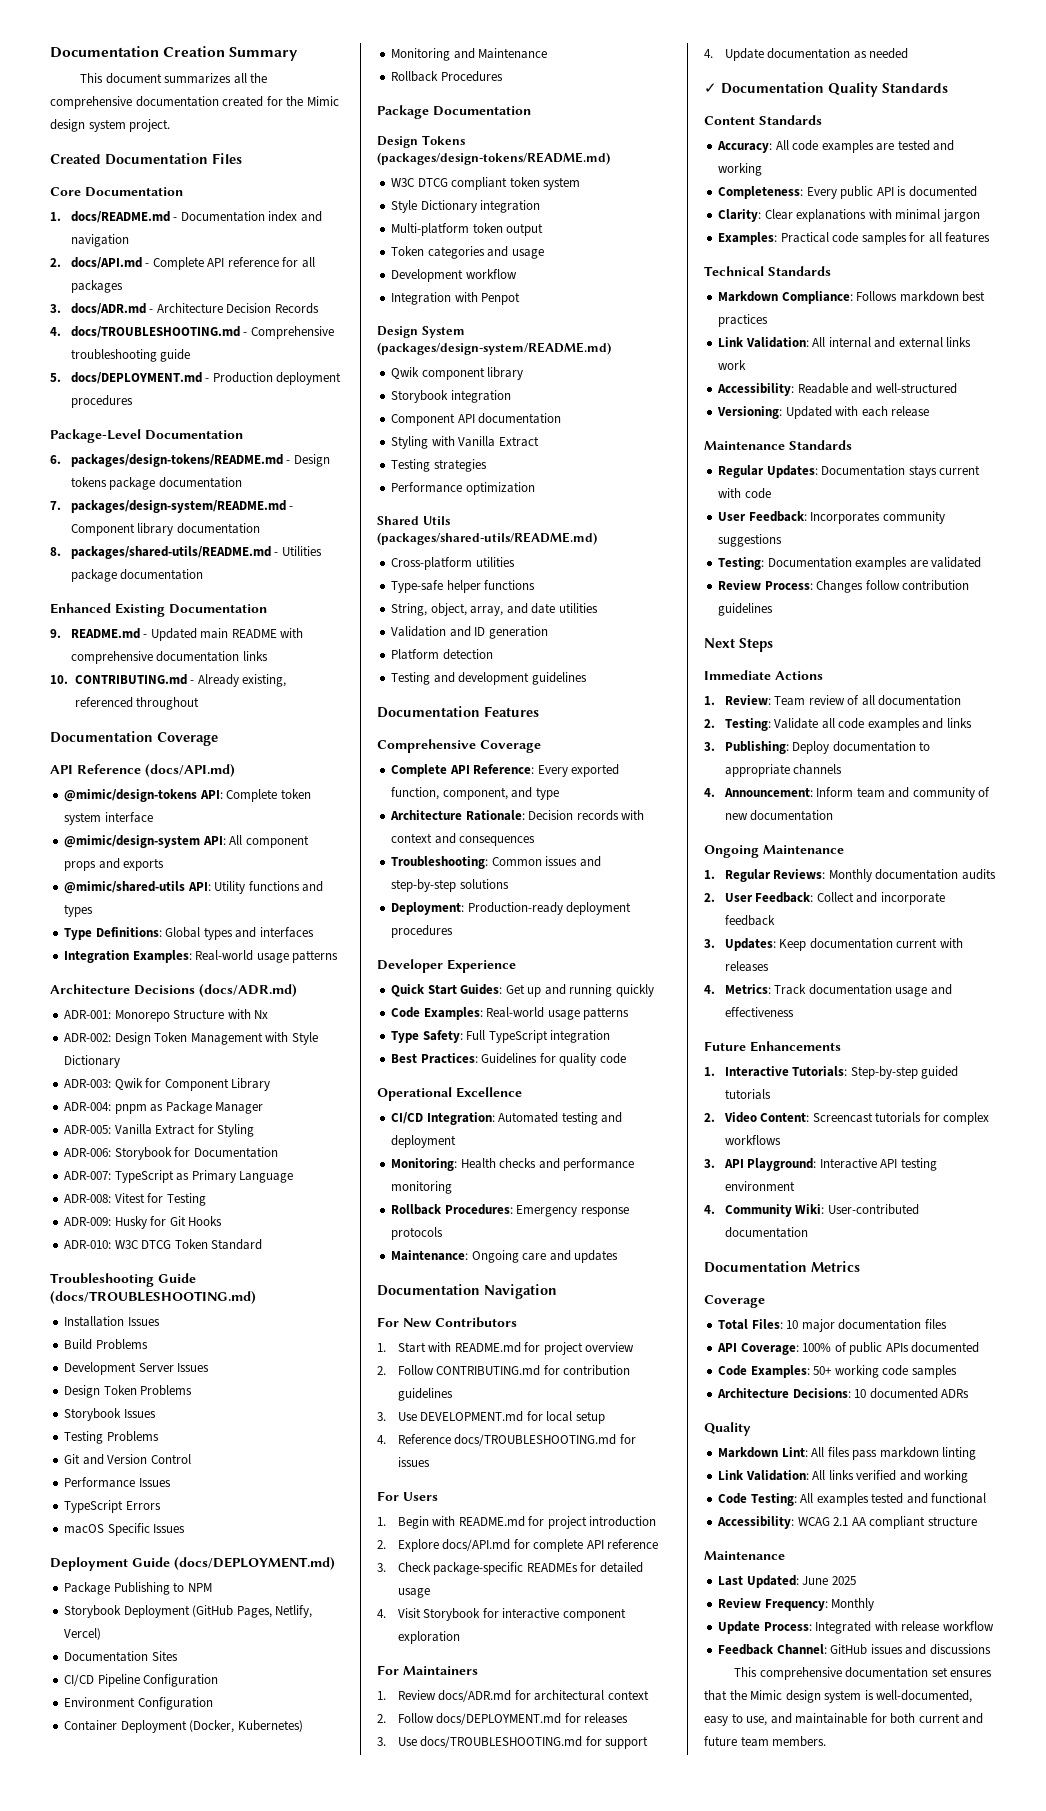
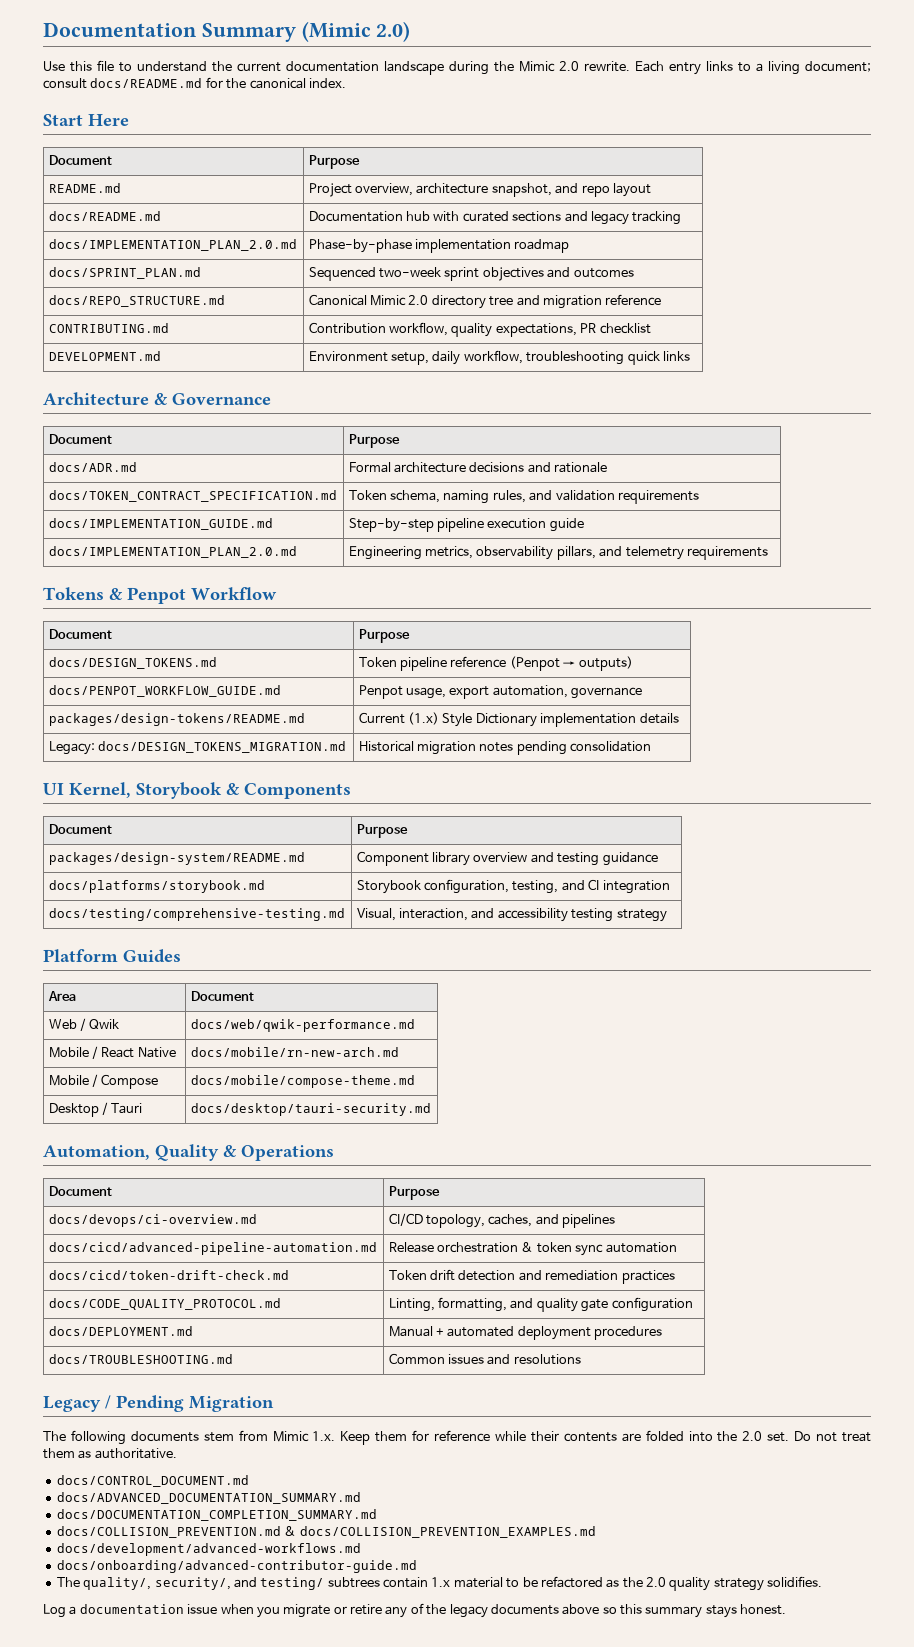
- Documentation Creation Summary
- This document summarizes all the comprehensive documentation created for the Mimic design system project.
- Created Documentation Files
- Core Documentation
- 1. docs/README.md - Documentation index and navigation
- 2. docs/API.md - Complete API reference for all packages
- 3. docs/ADR.md - Architecture Decision Records
- 4. docs/TROUBLESHOOTING.md - Comprehensive troubleshooting guide
- 5. docs/DEPLOYMENT.md - Production deployment procedures
- Package-Level Documentation
- 6. packages/design-tokens/README.md - Design tokens package documentation
- 7. packages/design-system/README.md - Component library documentation
- 8. packages/shared-utils/README.md - Utilities package documentation
- Enhanced Existing Documentation
- 9. README.md - Updated main README with comprehensive documentation links
- 10. CONTRIBUTING.md - Already existing, referenced throughout
- Documentation Coverage
- API Reference (docs/API.md)
- @mimic/design-tokens API: Complete token system interface
- @mimic/design-system API: All component props and exports
- @mimic/shared-utils API: Utility functions and types
- Type Definitions: Global types and interfaces
- Integration Examples: Real-world usage patterns
- Architecture Decisions (docs/ADR.md)
- ADR-001: Monorepo Structure with Nx
- ADR-002: Design Token Management with Style Dictionary
- ADR-003: Qwik for Component Library
- ADR-004: pnpm as Package Manager
- ADR-005: Vanilla Extract for Styling
- ADR-006: Storybook for Documentation
- ADR-007: TypeScript as Primary Language
- ADR-008: Vitest for Testing
- ADR-009: Husky for Git Hooks
- ADR-010: W3C DTCG Token Standard
- Troubleshooting Guide (docs/TROUBLESHOOTING.md)
- Installation Issues
- Build Problems
- Development Server Issues
- Design Token Problems
- Storybook Issues
- Testing Problems
- Git and Version Control
- Performance Issues
- TypeScript Errors
- macOS Specific Issues
- Deployment Guide (docs/DEPLOYMENT.md)
- Package Publishing to NPM
- Storybook Deployment (GitHub Pages, Netlify, Vercel)
- Documentation Sites
- CI/CD Pipeline Configuration
- Environment Configuration
- Container Deployment (Docker, Kubernetes)
- Monitoring and Maintenance
- Rollback Procedures
- Package Documentation
- Design Tokens (packages/design-tokens/README.md)
- W3C DTCG compliant token system
- Style Dictionary integration
- Multi-platform token output
- Token categories and usage
- Development workflow
- Integration with Penpot
- Design System (packages/design-system/README.md)
- Qwik component library
- Storybook integration
- Component API documentation
- Styling with Vanilla Extract
- Testing strategies
- Performance optimization
- Shared Utils (packages/shared-utils/README.md)
- Cross-platform utilities
- Type-safe helper functions
- String, object, array, and date utilities
- Validation and ID generation
- Platform detection
- Testing and development guidelines
- Documentation Features
- Comprehensive Coverage
- Complete API Reference: Every exported function, component, and type
- Architecture Rationale: Decision records with context and consequences
- Troubleshooting: Common issues and step-by-step solutions
- Deployment: Production-ready deployment procedures
- Developer Experience
- Quick Start Guides: Get up and running quickly
- Code Examples: Real-world usage patterns
- Type Safety: Full TypeScript integration
- Best Practices: Guidelines for quality code
- Operational Excellence
- CI/CD Integration: Automated testing and deployment
- Monitoring: Health checks and performance monitoring
- Rollback Procedures: Emergency response protocols
- Maintenance: Ongoing care and updates
- Documentation Navigation
- For New Contributors
- 1. Start with README.md for project overview
- 2. Follow CONTRIBUTING.md for contribution guidelines
- 3. Use DEVELOPMENT.md for local setup
- 4. Reference docs/TROUBLESHOOTING.md for issues
- For Users
- 1. Begin with README.md for project introduction
- 2. Explore docs/API.md for complete API reference
- 3. Check package-specific READMEs for detailed usage
- 4. Visit Storybook for interactive component exploration
- For Maintainers
- 1. Review docs/ADR.md for architectural context
- 2. Follow docs/DEPLOYMENT.md for releases
- 3. Use docs/TROUBLESHOOTING.md for support
- 4. Update documentation as needed
- ✓ Documentation Quality Standards
- Content Standards
- Accuracy: All code examples are tested and working
- Completeness: Every public API is documented
- Clarity: Clear explanations with minimal jargon
- Examples: Practical code samples for all features
- Technical Standards
- Markdown Compliance: Follows markdown best practices
- Link Validation: All internal and external links work
- Accessibility: Readable and well-structured
- Versioning: Updated with each release
- Maintenance Standards
- Regular Updates: Documentation stays current with code
- User Feedback: Incorporates community suggestions
- Testing: Documentation examples are validated
- Review Process: Changes follow contribution guidelines
- Next Steps
- Immediate Actions
- 1. Review: Team review of all documentation
- 2. Testing: Validate all code examples and links
- 3. Publishing: Deploy documentation to appropriate channels
- 4. Announcement: Inform team and community of new documentation
- Ongoing Maintenance
- 1. Regular Reviews: Monthly documentation audits
- 2. User Feedback: Collect and incorporate feedback
- 3. Updates: Keep documentation current with releases
- 4. Metrics: Track documentation usage and effectiveness
- Future Enhancements
- 1. Interactive Tutorials: Step-by-step guided tutorials
- 2. Video Content: Screencast tutorials for complex workflows
- 3. API Playground: Interactive API testing environment
- 4. Community Wiki: User-contributed documentation
- Documentation Metrics
- Coverage
- Total Files: 10 major documentation files
- API Coverage: 100% of public APIs documented
- Code Examples: 50+ working code samples
- Architecture Decisions: 10 documented ADRs
- Quality
- Markdown Lint: All files pass markdown linting
- Link Validation: All links verified and working
- Code Testing: All examples tested and functional
- Accessibility: WCAG 2.1 AA compliant structure
- Maintenance
- Last Updated: June 2025
- Review Frequency: Monthly
- Update Process: Integrated with release workflow
- Feedback Channel: GitHub issues and discussions
- This comprehensive documentation set ensures that the Mimic design system is well-documented, easy to use, and maintainable for both current and future team members.
+ Documentation Summary (Mimic 2.0)
+ Use this file to understand the current documentation landscape during the Mimic 2.0 rewrite. Each entry links to a living document; consult docs/README.md for the canonical index.
+ Start Here
+ Document | Purpose
+ README.md | Project overview, architecture snapshot, and repo layout
+ docs/README.md | Documentation hub with curated sections and legacy tracking
+ docs/IMPLEMENTATION_PLAN_2.0.md | Phase-by-phase implementation roadmap
+ docs/SPRINT_PLAN.md | Sequenced two-week sprint objectives and outcomes
+ docs/REPO_STRUCTURE.md | Canonical Mimic 2.0 directory tree and migration reference
+ CONTRIBUTING.md | Contribution workflow, quality expectations, PR checklist
+ DEVELOPMENT.md | Environment setup, daily workflow, troubleshooting quick links
+ Architecture & Governance
+ Document | Purpose
+ docs/ADR.md | Formal architecture decisions and rationale
+ docs/TOKEN_CONTRACT_SPECIFICATION.md | Token schema, naming rules, and validation requirements
+ docs/IMPLEMENTATION_GUIDE.md | Step-by-step pipeline execution guide
+ docs/IMPLEMENTATION_PLAN_2.0.md | Engineering metrics, observability pillars, and telemetry requirements
+ Tokens & Penpot Workflow
+ Document | Purpose
+ docs/DESIGN_TOKENS.md | Token pipeline reference (Penpot → outputs)
+ docs/PENPOT_WORKFLOW_GUIDE.md | Penpot usage, export automation, governance
+ packages/design-tokens/README.md | Current (1.x) Style Dictionary implementation details
+ Legacy: docs/DESIGN_TOKENS_MIGRATION.md | Historical migration notes pending consolidation
+ UI Kernel, Storybook & Components
+ Document | Purpose
+ packages/design-system/README.md | Component library overview and testing guidance
+ docs/platforms/storybook.md | Storybook configuration, testing, and CI integration
+ docs/testing/comprehensive-testing.md | Visual, interaction, and accessibility testing strategy
+ Platform Guides
+ Area | Document
+ Web / Qwik | docs/web/qwik-performance.md
+ Mobile / React Native | docs/mobile/rn-new-arch.md
+ Mobile / Compose | docs/mobile/compose-theme.md
+ Desktop / Tauri | docs/desktop/tauri-security.md
+ Automation, Quality & Operations
+ Document | Purpose
+ docs/devops/ci-overview.md | CI/CD topology, caches, and pipelines
+ docs/cicd/advanced-pipeline-automation.md | Release orchestration & token sync automation
+ docs/cicd/token-drift-check.md | Token drift detection and remediation practices
+ docs/CODE_QUALITY_PROTOCOL.md | Linting, formatting, and quality gate configuration
+ docs/DEPLOYMENT.md | Manual + automated deployment procedures
+ docs/TROUBLESHOOTING.md | Common issues and resolutions
+ Legacy / Pending Migration
+ The following documents stem from Mimic 1.x. Keep them for reference while their contents are folded into the 2.0 set. Do not treat them as authoritative.
+ docs/CONTROL_DOCUMENT.md
+ docs/ADVANCED_DOCUMENTATION_SUMMARY.md
+ docs/DOCUMENTATION_COMPLETION_SUMMARY.md
+ docs/COLLISION_PREVENTION.md & docs/COLLISION_PREVENTION_EXAMPLES.md
+ docs/development/advanced-workflows.md
+ docs/onboarding/advanced-contributor-guide.md
+ The quality/, security/, and testing/ subtrees contain 1.x material to be refactored as the 2.0 quality strategy solidifies.
+ Log a documentation issue when you migrate or retire any of the legacy documents above so this summary stays honest.

